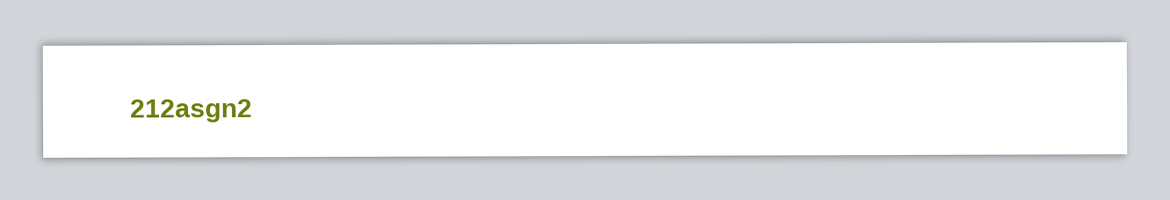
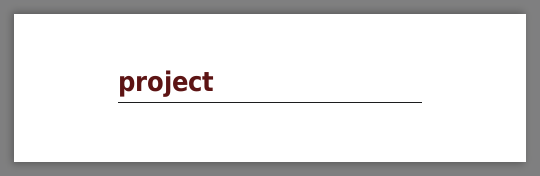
- 212asgn2
+ project

